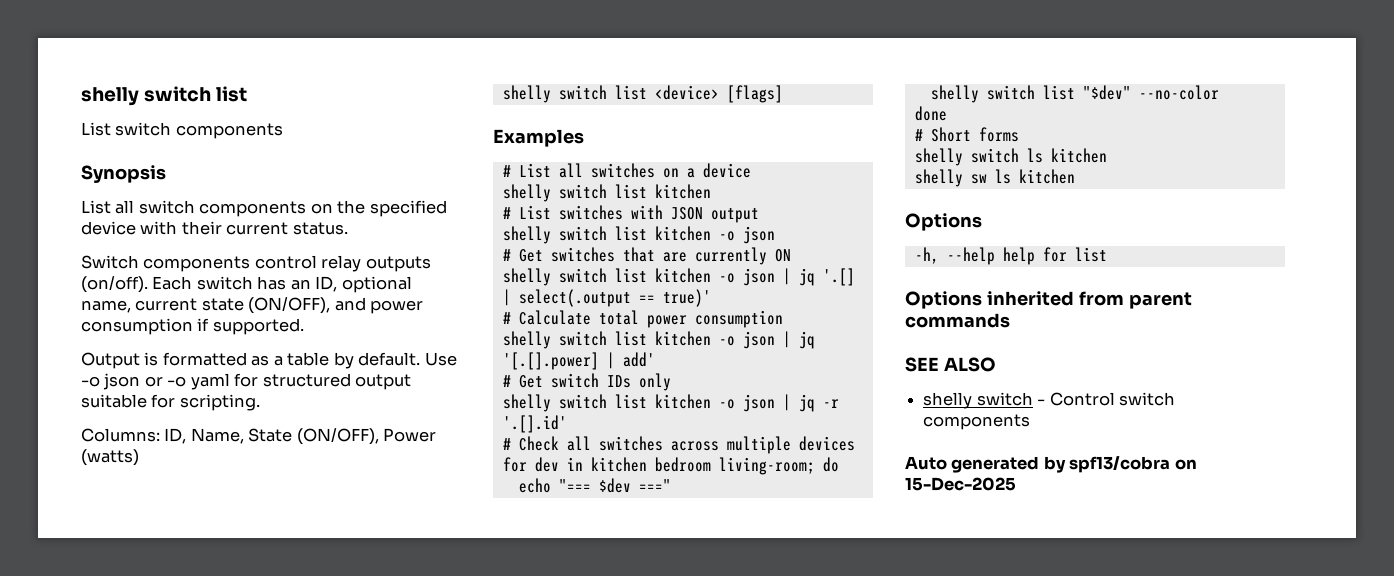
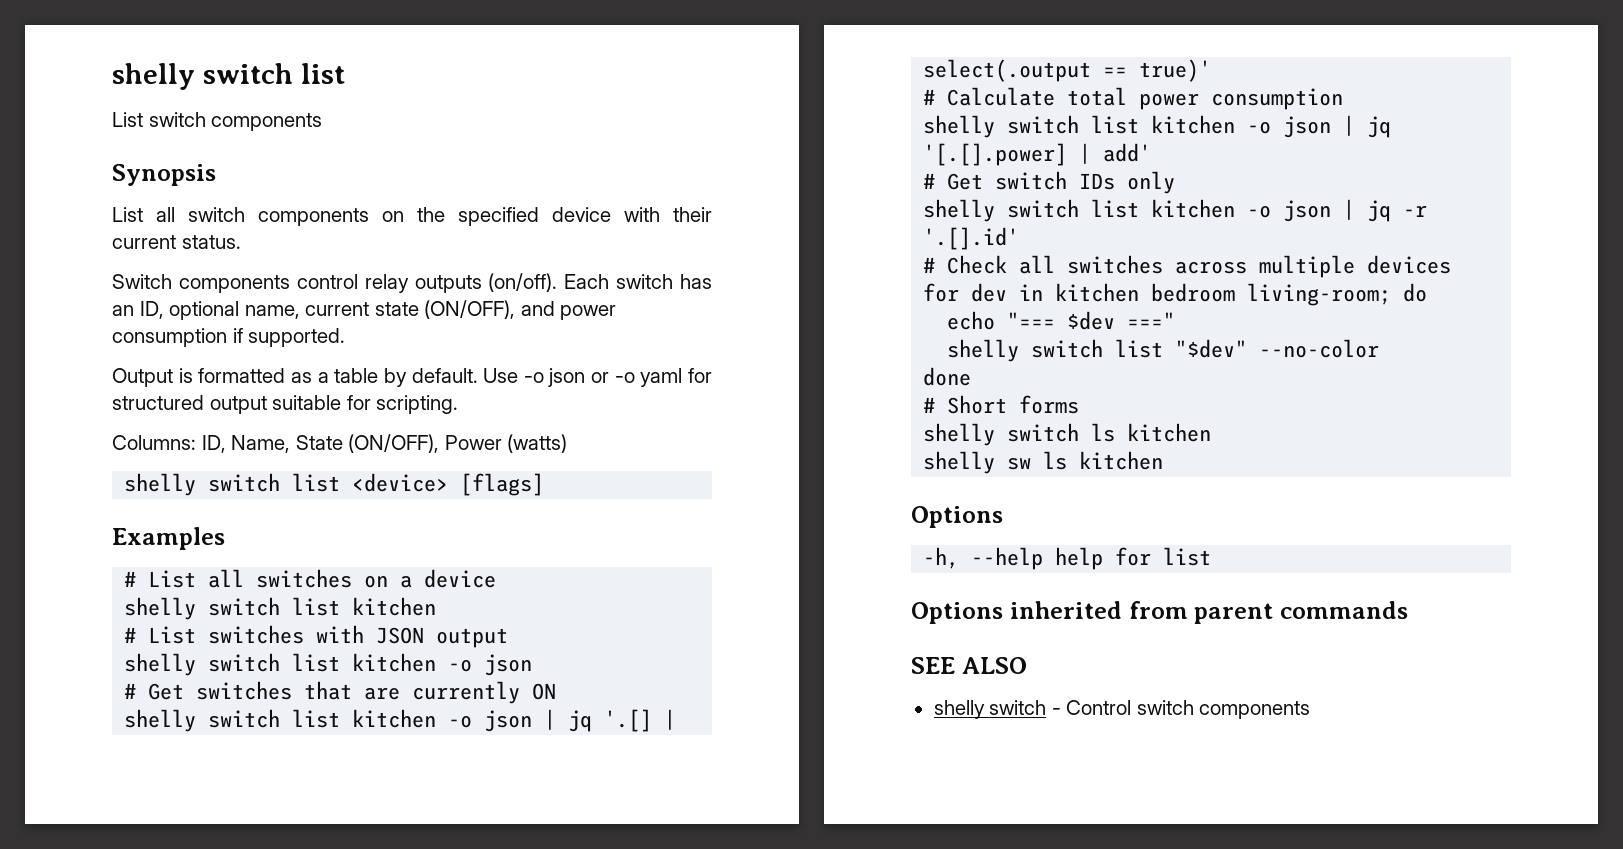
- Auto generated by spf13/cobra on 15-Dec-2025

